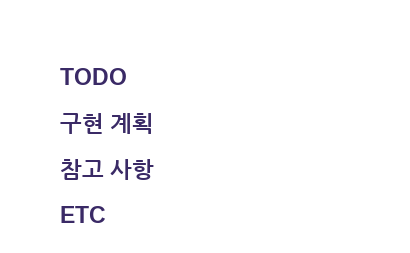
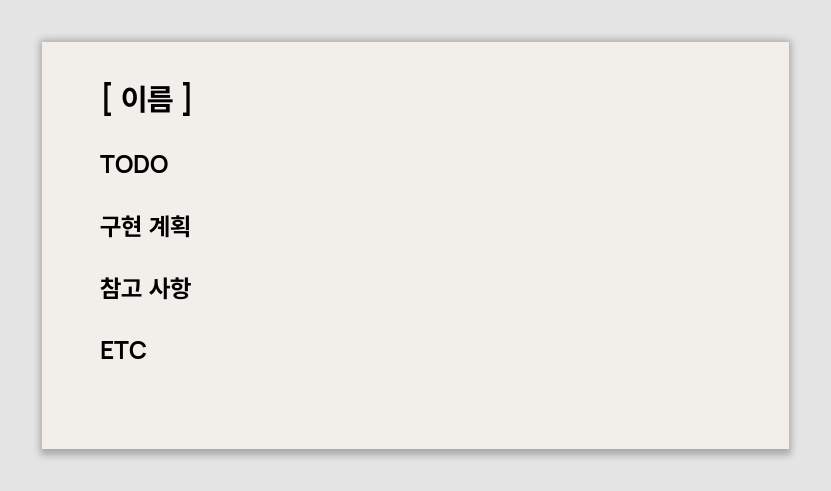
+ [ 이름 ]

